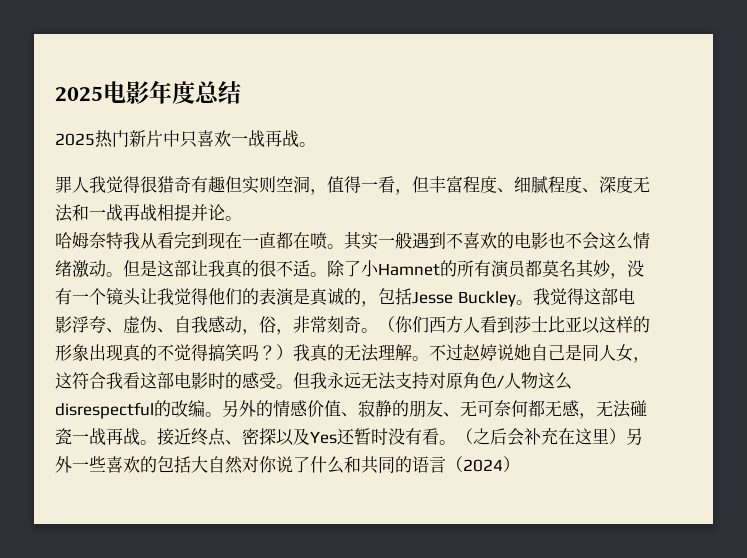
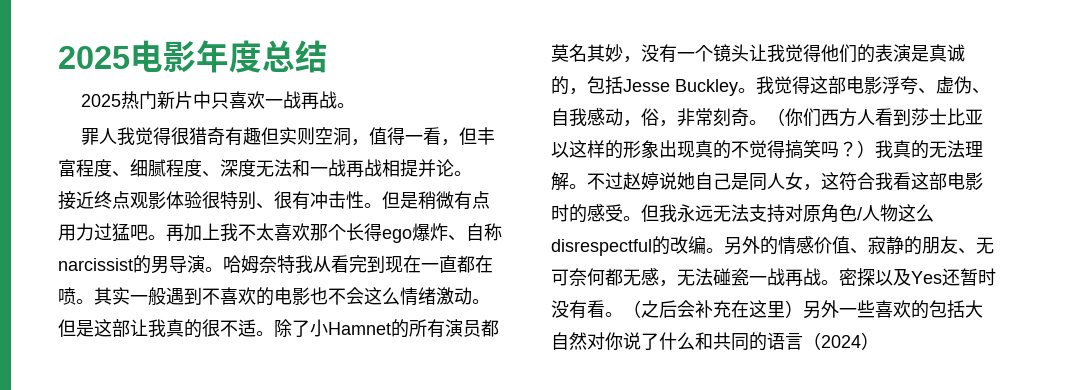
+ 接近终点观影体验很特别、很有冲击性。但是稍微有点用力过猛吧。再加上我不太喜欢那个长得ego爆炸、自称narcissist的男导演。
- 接近终点、密探以及Yes还暂时没有看。
+ 密探以及Yes还暂时没有看。

